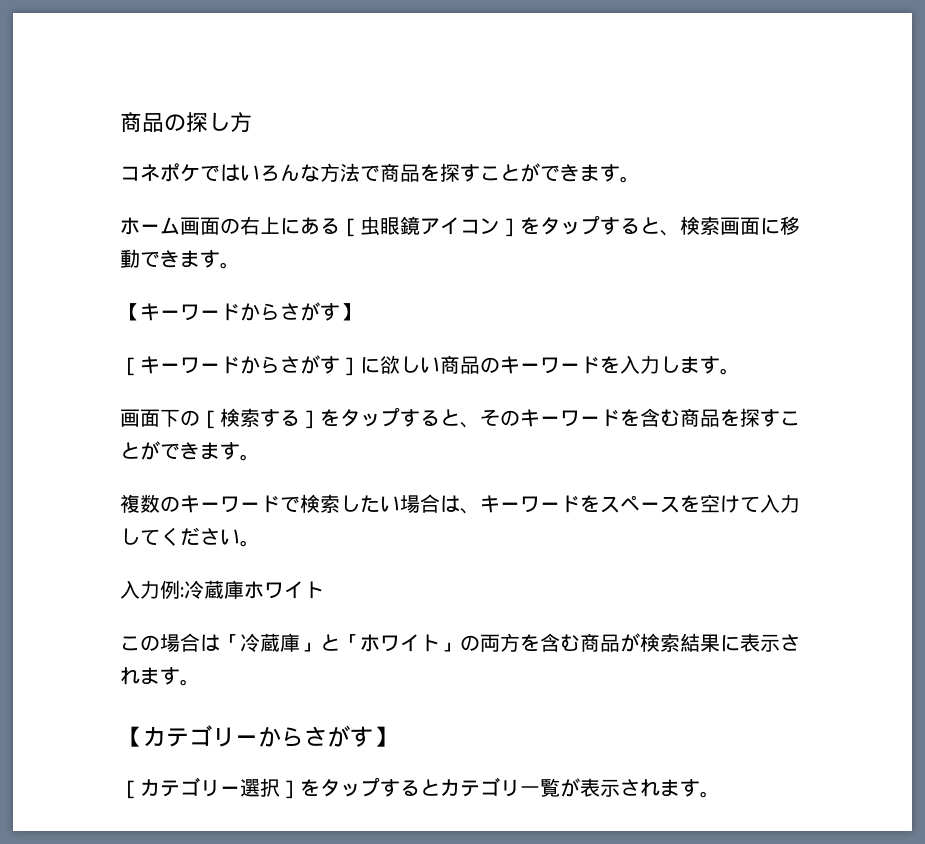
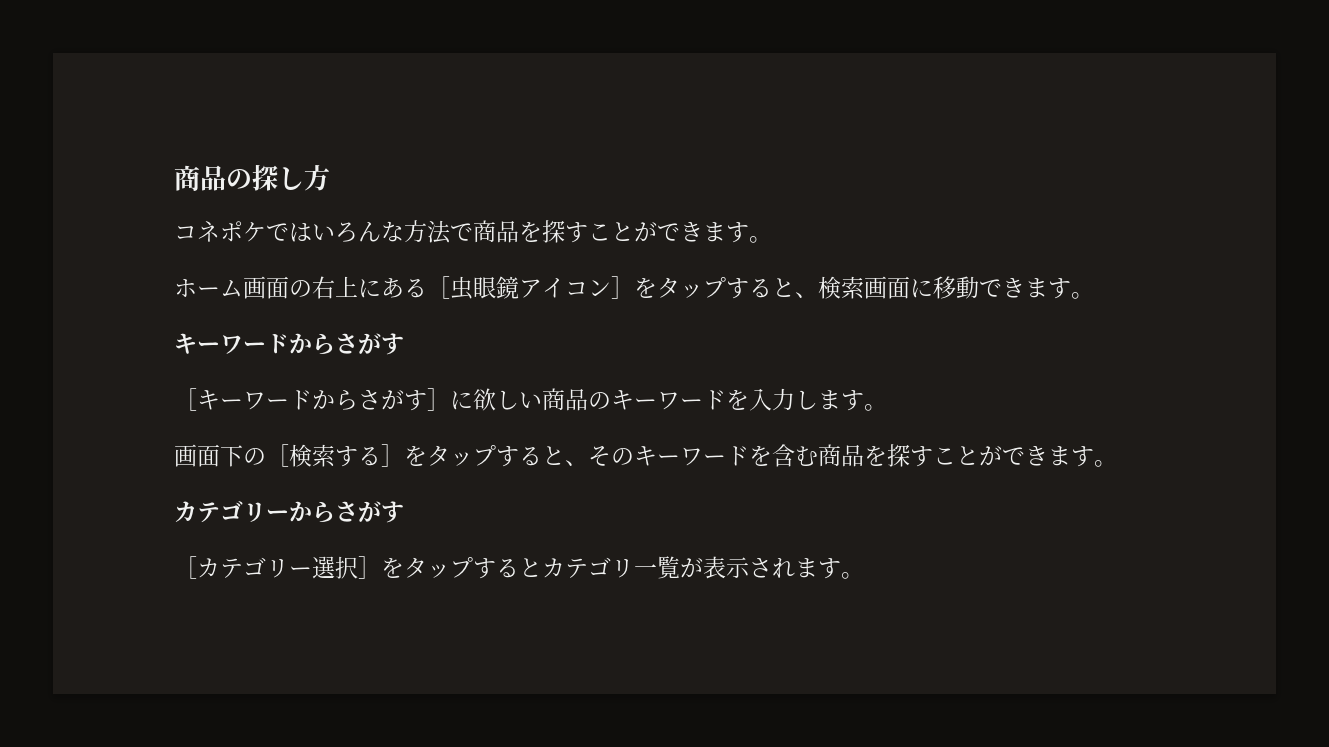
  ホーム画面の右上にある［虫眼鏡アイコン］をタップすると、検索画面に移動できます。
- 【キーワードからさがす】
+ キーワードからさがす
- 複数のキーワードで検索したい場合は、キーワードをスペースを空けて入力してください。
- 入力例:冷蔵庫ホワイト
- この場合は「冷蔵庫」と「ホワイト」の両方を含む商品が検索結果に表示されます。
- 【カテゴリーからさがす】
+ カテゴリーからさがす

